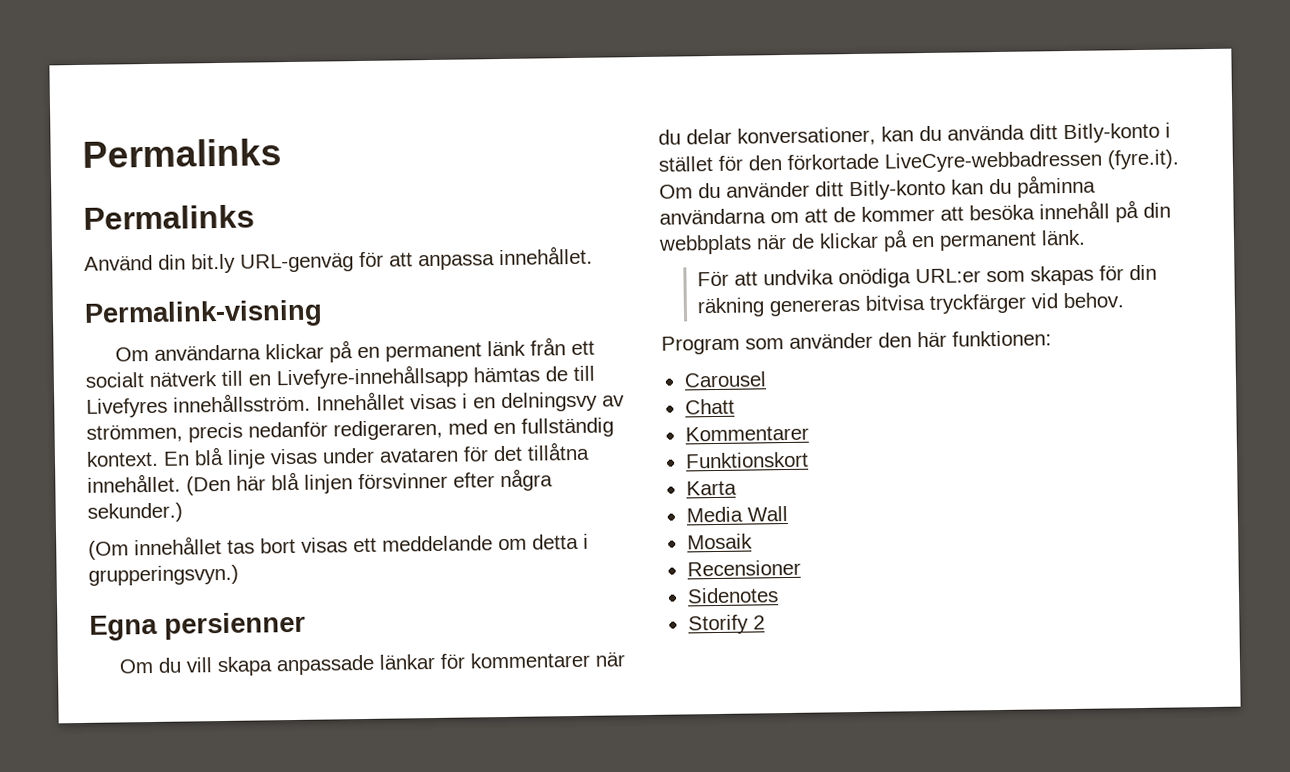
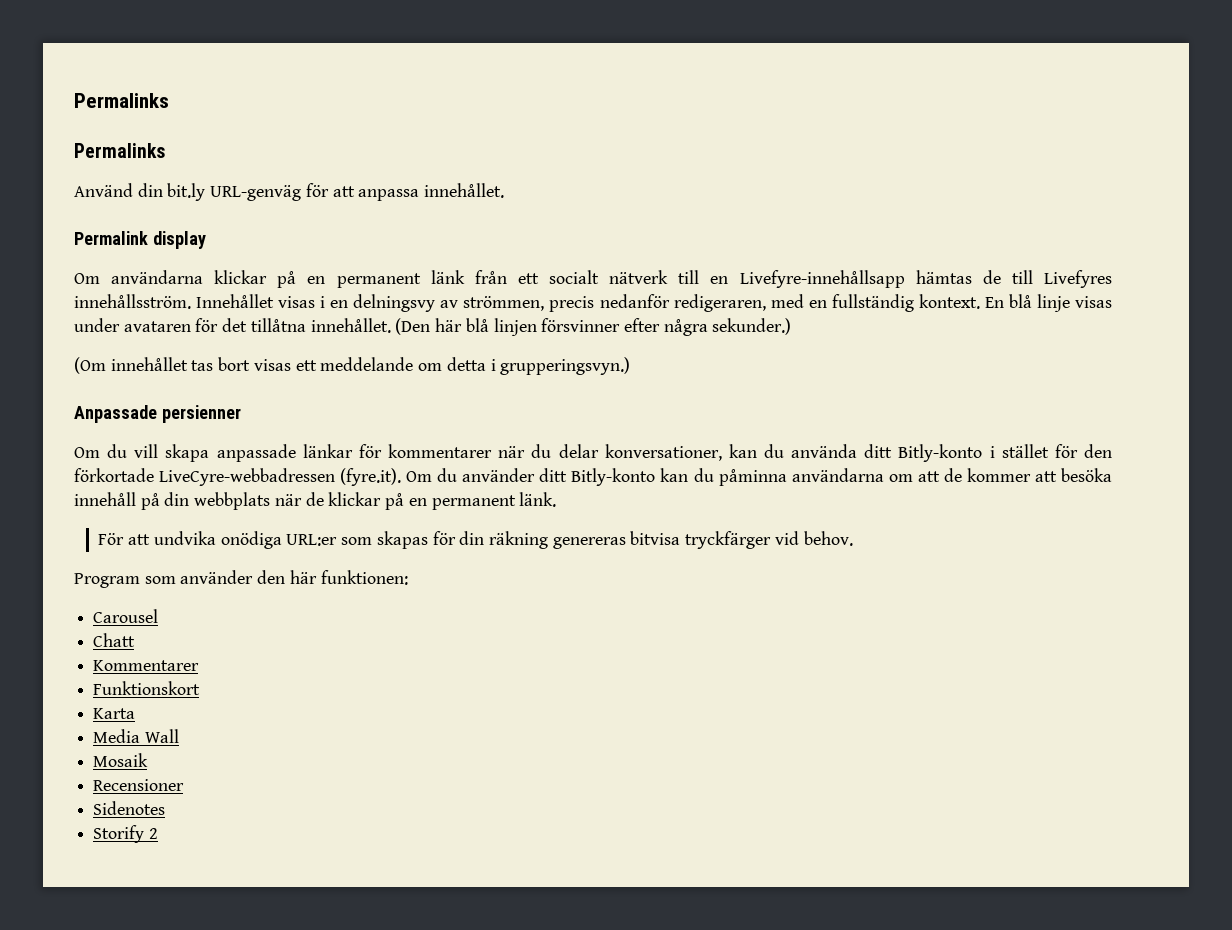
- Permalink-visning
+ Permalink display
- Egna persienner
+ Anpassade persienner

